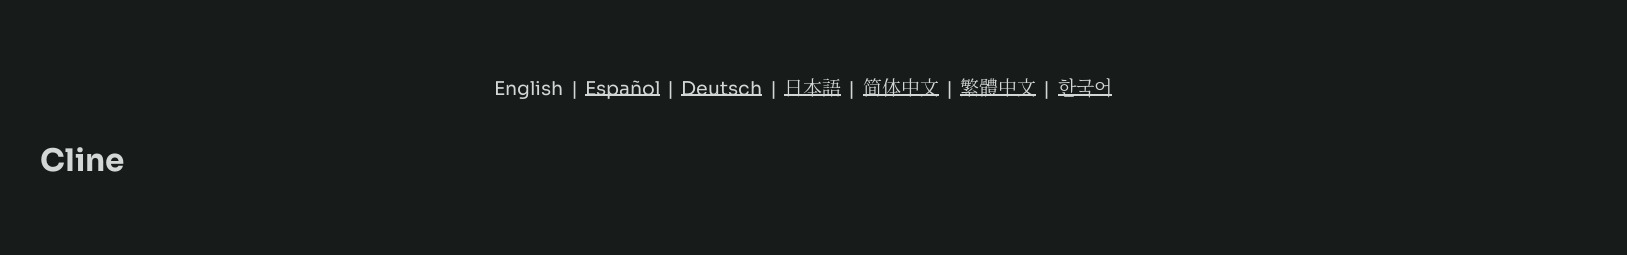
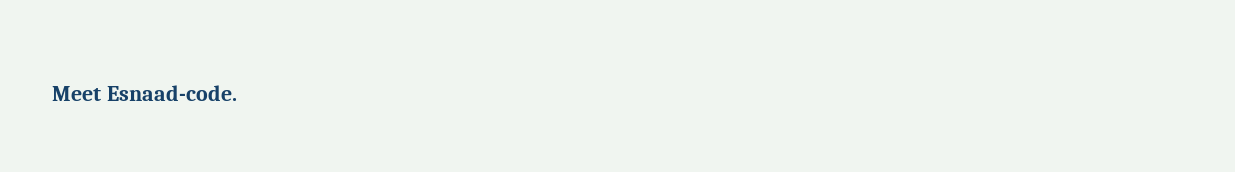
- English | Español | Deutsch | 日本語 | 简体中文 | 繁體中文 | 한국어
- Cline
+ Meet Esnaad-code.

